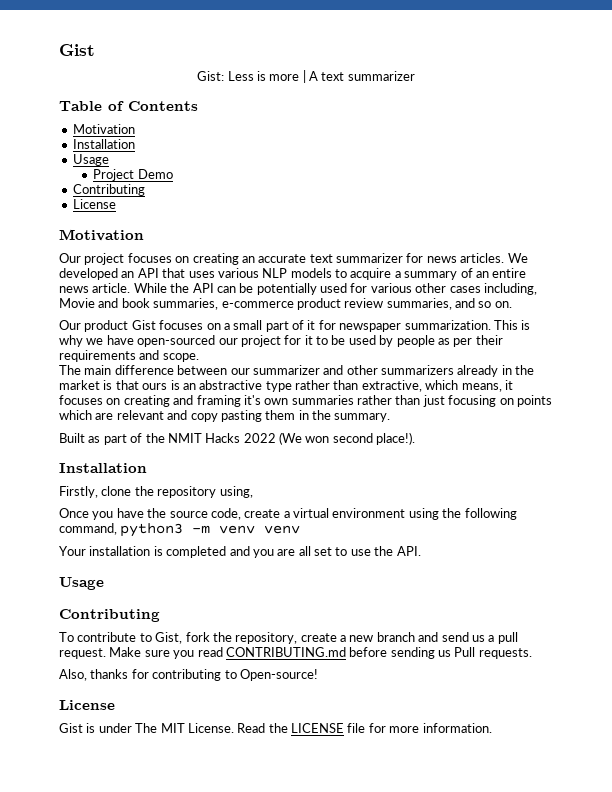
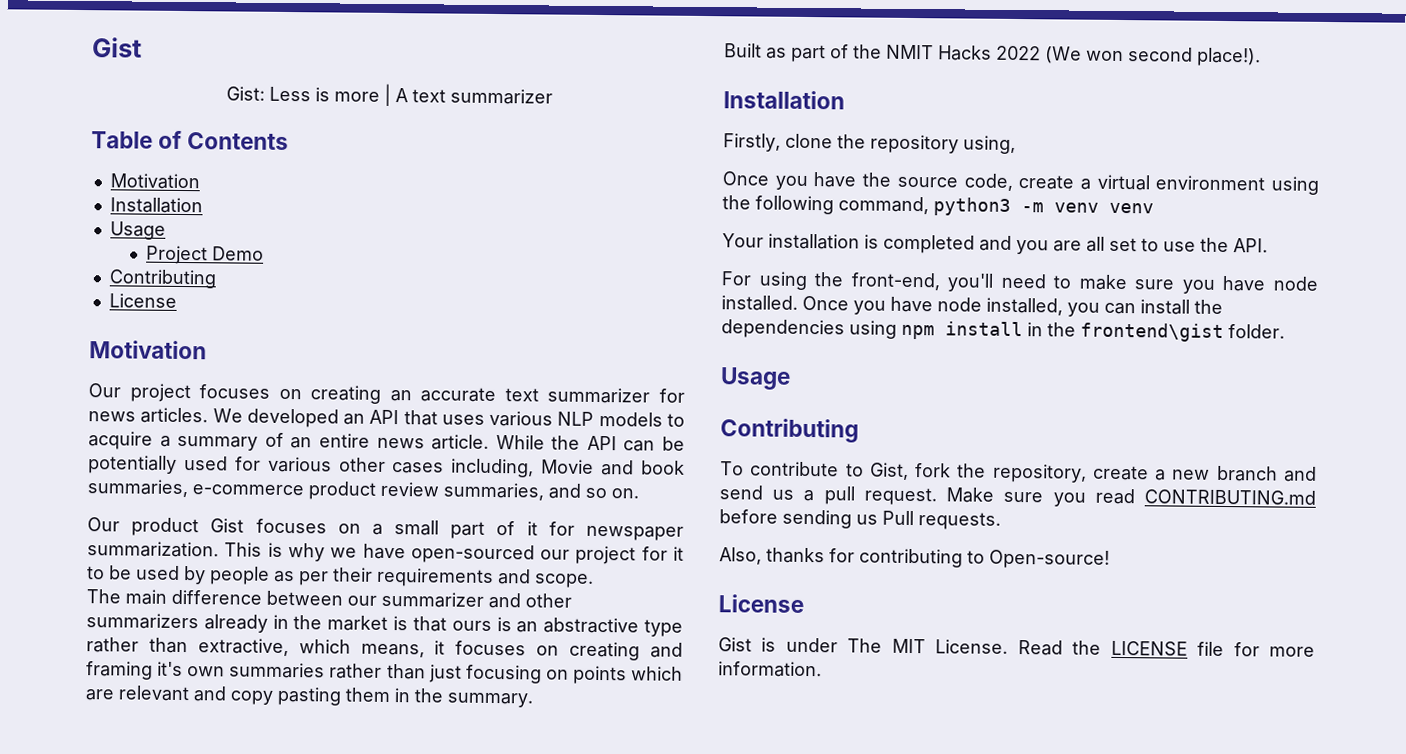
+ For using the front-end, you'll need to make sure you have node installed. Once you have node installed, you can install the dependencies using npm install in the frontend\gist folder.

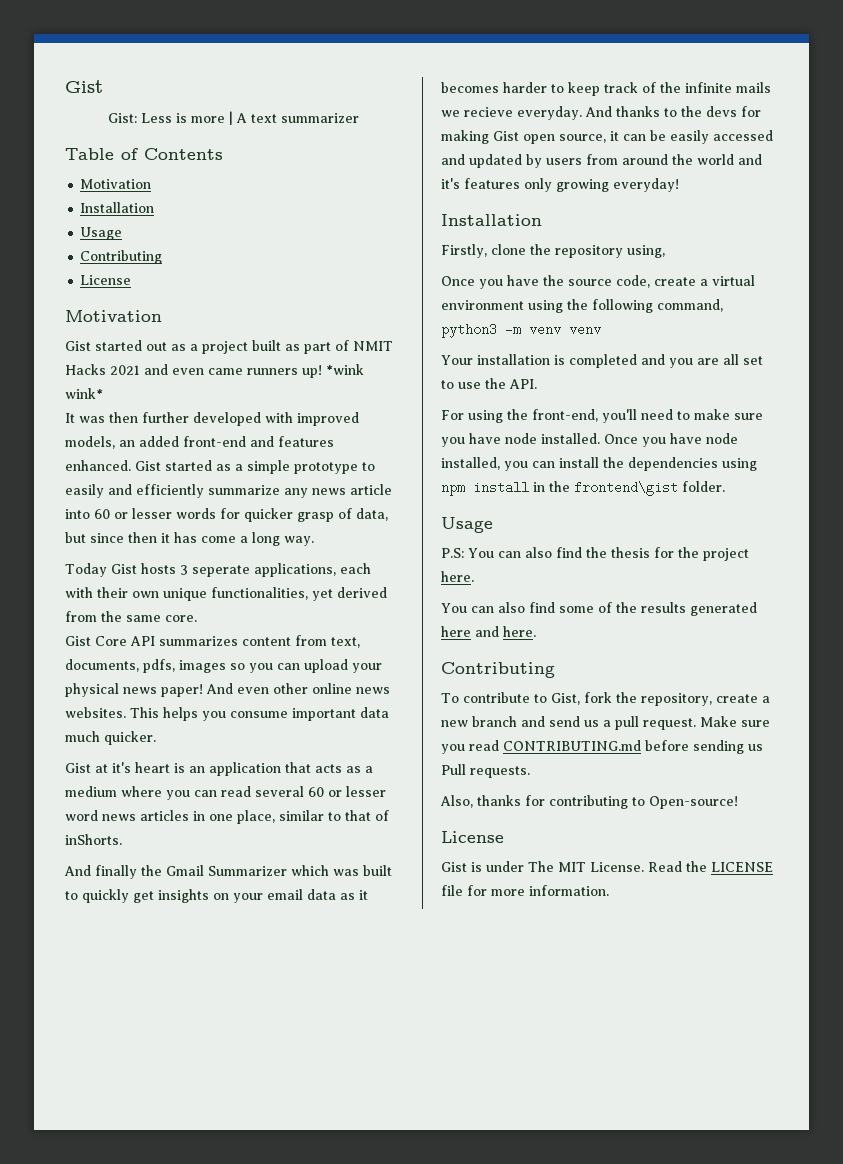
- Project Demo
- Our project focuses on creating an accurate text summarizer for news articles. We developed an API that uses various NLP models to acquire a summary of an entire news article. While the API can be potentially used for various other cases including, Movie and book summaries, e-commerce product review summaries, and so on.
- Our product Gist focuses on a small part of it for newspaper summarization. This is why we have open-sourced our project for it to be used by people as per their requirements and scope.
- The main difference between our summarizer and other summarizers already in the market is that ours is an abstractive type rather than extractive, which means, it focuses on creating and framing it's own summaries rather than just focusing on points which are relevant and copy pasting them in the summary.
- Built as part of the NMIT Hacks 2022 (We won second place!).
+ Gist started out as a project built as part of NMIT Hacks 2021 and even came runners up! *wink wink*
+ It was then further developed with improved models, an added front-end and features enhanced. Gist started as a simple prototype to easily and efficiently summarize any news article into 60 or lesser words for quicker grasp of data, but since then it has come a long way.
+ Today Gist hosts 3 seperate applications, each with their own unique functionalities, yet derived from the same core.
+ Gist Core API summarizes content from text, documents, pdfs, images so you can upload your physical news paper! And even other online news websites. This helps you consume important data much quicker.
+ Gist at it's heart is an application that acts as a medium where you can read several 60 or lesser word news articles in one place, similar to that of inShorts.
+ And finally the Gmail Summarizer which was built to quickly get insights on your email data as it becomes harder to keep track of the infinite mails we recieve everyday. And thanks to the devs for making Gist open source, it can be easily accessed and updated by users from around the world and it's features only growing everyday!
+ P.S: You can also find the thesis for the project here.
+ You can also find some of the results generated here and here.

